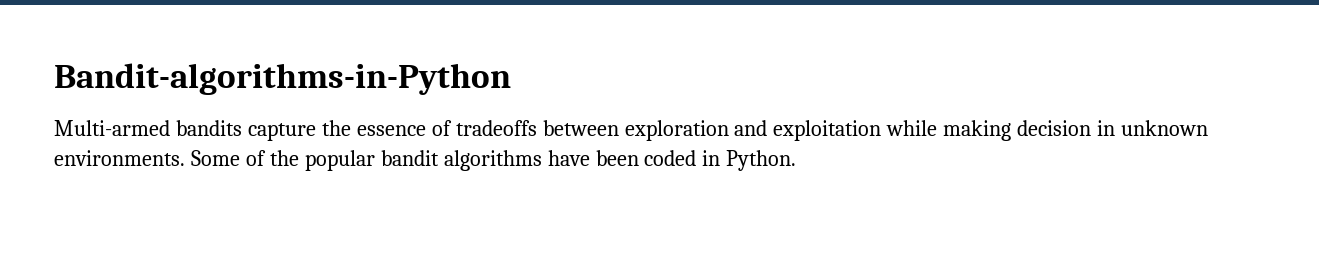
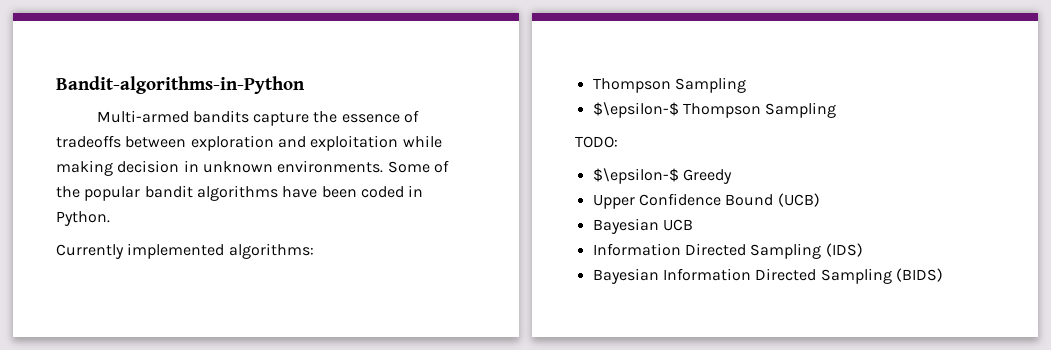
+ Currently implemented algorithms:
+ Thompson Sampling
+ $\epsilon-$ Thompson Sampling
+ TODO:
+ $\epsilon-$ Greedy
+ Upper Confidence Bound (UCB)
+ Bayesian UCB
+ Information Directed Sampling (IDS)
+ Bayesian Information Directed Sampling (BIDS)

